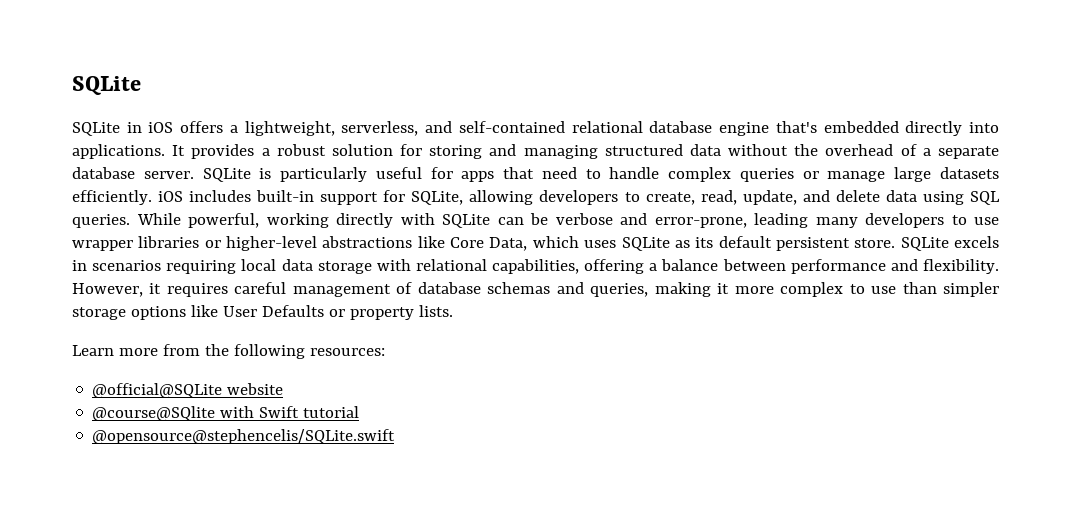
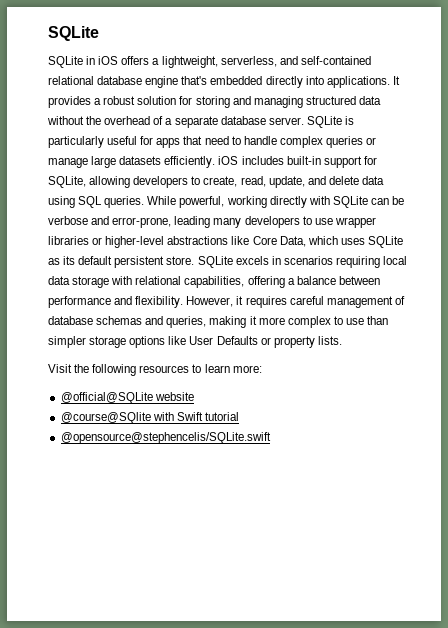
- Learn more from the following resources:
+ Visit the following resources to learn more:

